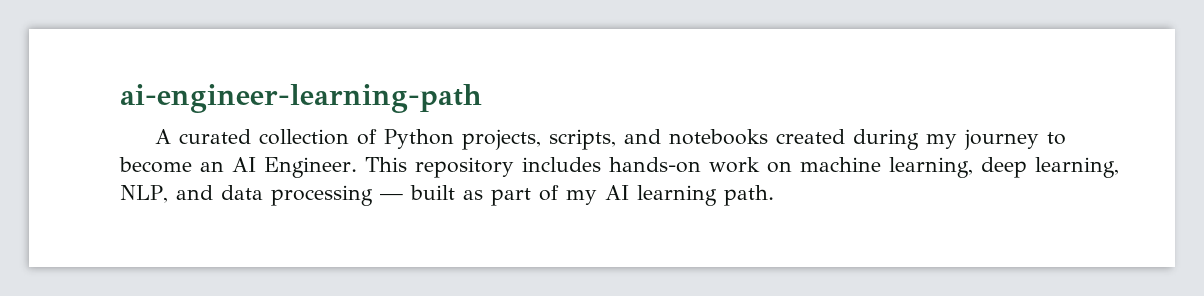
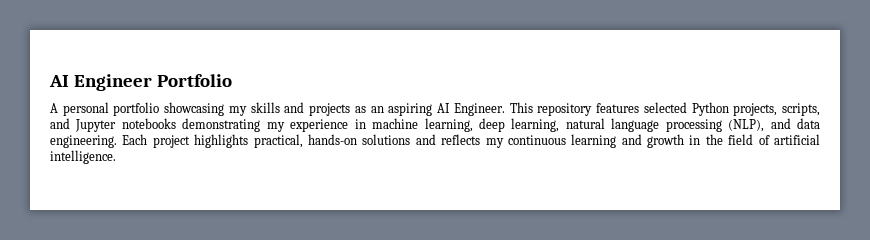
- ai-engineer-learning-path
- A curated collection of Python projects, scripts, and notebooks created during my journey to become an AI Engineer. This repository includes hands-on work on machine learning, deep learning, NLP, and data processing — built as part of my AI learning path.
+ AI Engineer Portfolio
+ A personal portfolio showcasing my skills and projects as an aspiring AI Engineer. This repository features selected Python projects, scripts, and Jupyter notebooks demonstrating my experience in machine learning, deep learning, natural language processing (NLP), and data engineering. Each project highlights practical, hands-on solutions and reflects my continuous learning and growth in the field of artificial intelligence.

